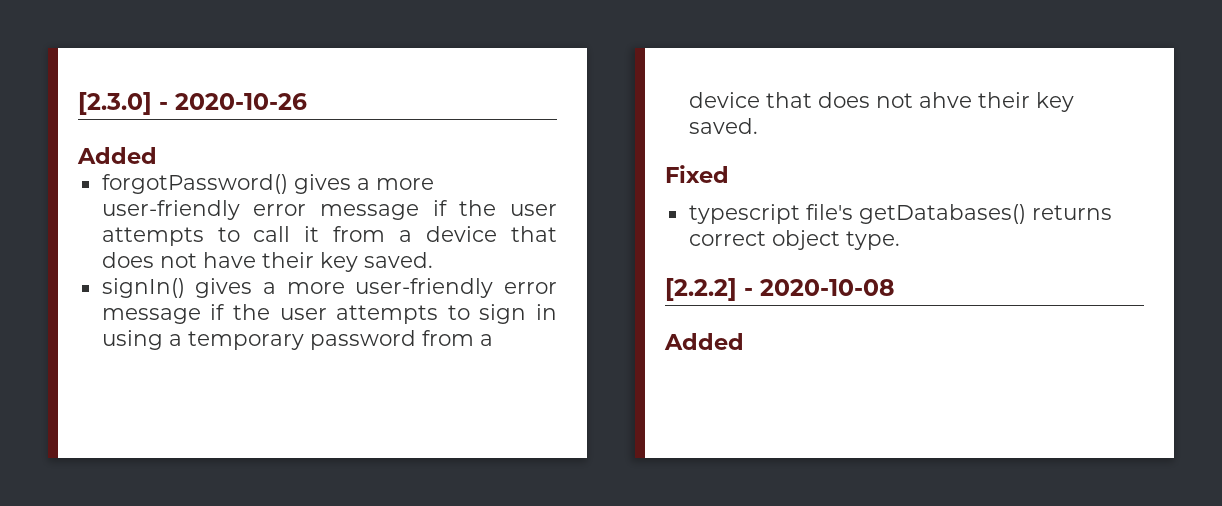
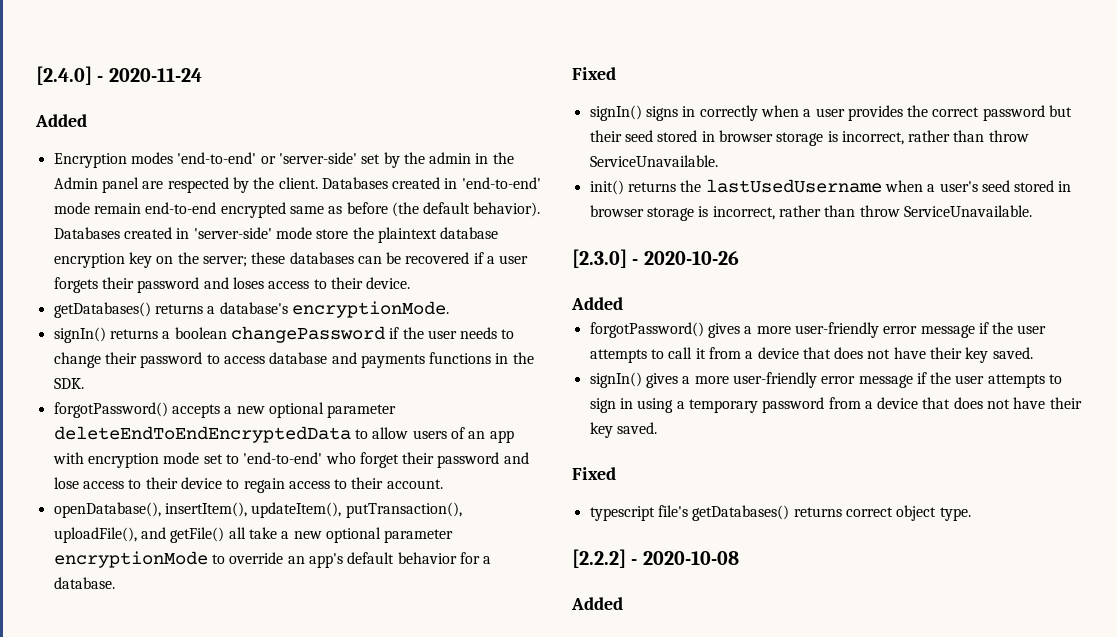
+ [2.4.0] - 2020-11-24
+ Added
+ Encryption modes 'end-to-end' or 'server-side' set by the admin in the Admin panel are respected by the client. Databases created in 'end-to-end' mode remain end-to-end encrypted same as before (the default behavior). Databases created in 'server-side' mode store the plaintext database encryption key on the server; these databases can be recovered if a user forgets their password and loses access to their device.
+ getDatabases() returns a database's encryptionMode.
+ signIn() returns a boolean changePassword if the user needs to change their password to access database and payments functions in the SDK.
+ forgotPassword() accepts a new optional parameter deleteEndToEndEncryptedData to allow users of an app with encryption mode set to 'end-to-end' who forget their password and lose access to their device to regain access to their account.
+ openDatabase(), insertItem(), updateItem(), putTransaction(), uploadFile(), and getFile() all take a new optional parameter encryptionMode to override an app's default behavior for a database.
+ Fixed
+ signIn() signs in correctly when a user provides the correct password but their seed stored in browser storage is incorrect, rather than throw ServiceUnavailable.
+ init() returns the lastUsedUsername when a user's seed stored in browser storage is incorrect, rather than throw ServiceUnavailable.
- signIn() gives a more user-friendly error message if the user attempts to sign in using a temporary password from a device that does not ahve their key saved.
+ signIn() gives a more user-friendly error message if the user attempts to sign in using a temporary password from a device that does not have their key saved.

